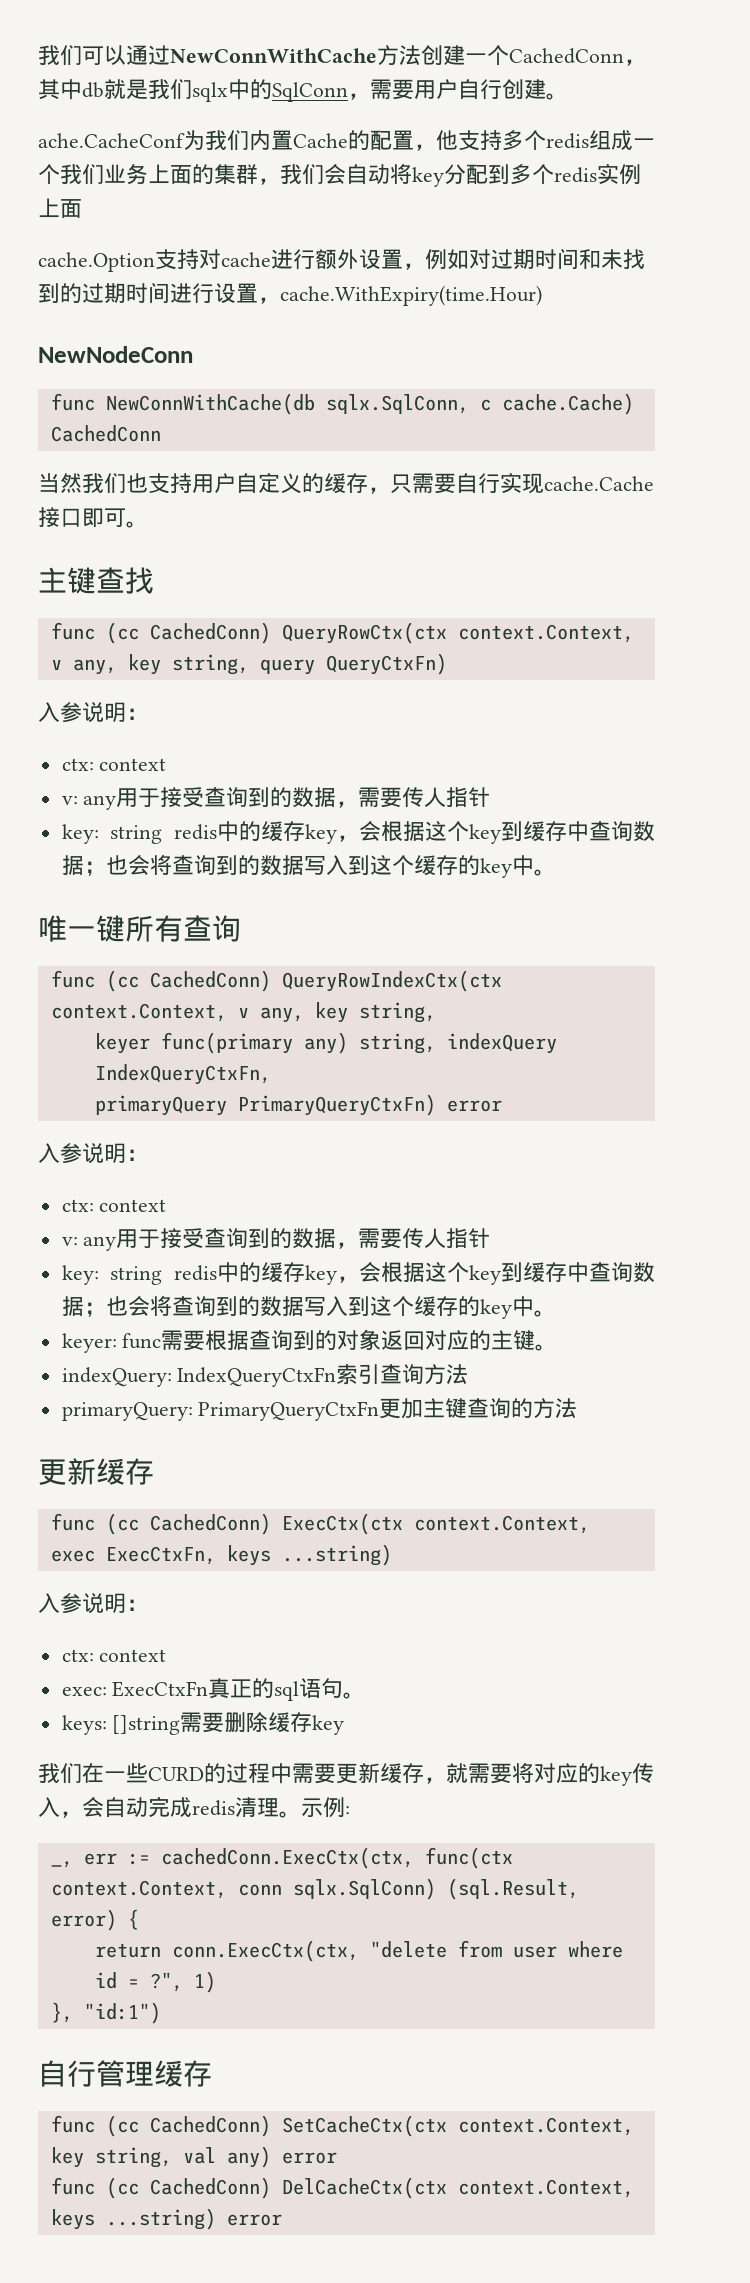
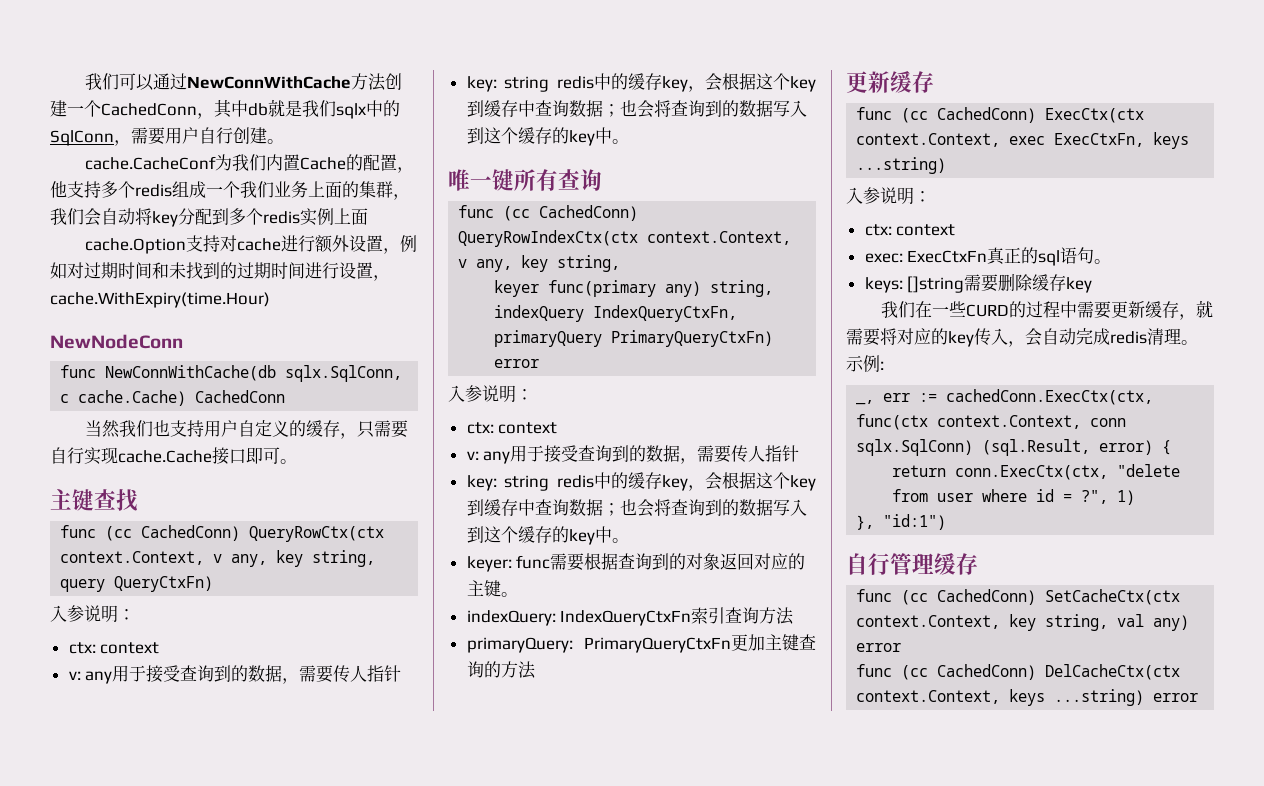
- ache.CacheConf为我们内置Cache的配置，他支持多个redis组成一个我们业务上面的集群，我们会自动将key分配到多个redis实例上面
+ cache.CacheConf为我们内置Cache的配置，他支持多个redis组成一个我们业务上面的集群，我们会自动将key分配到多个redis实例上面

